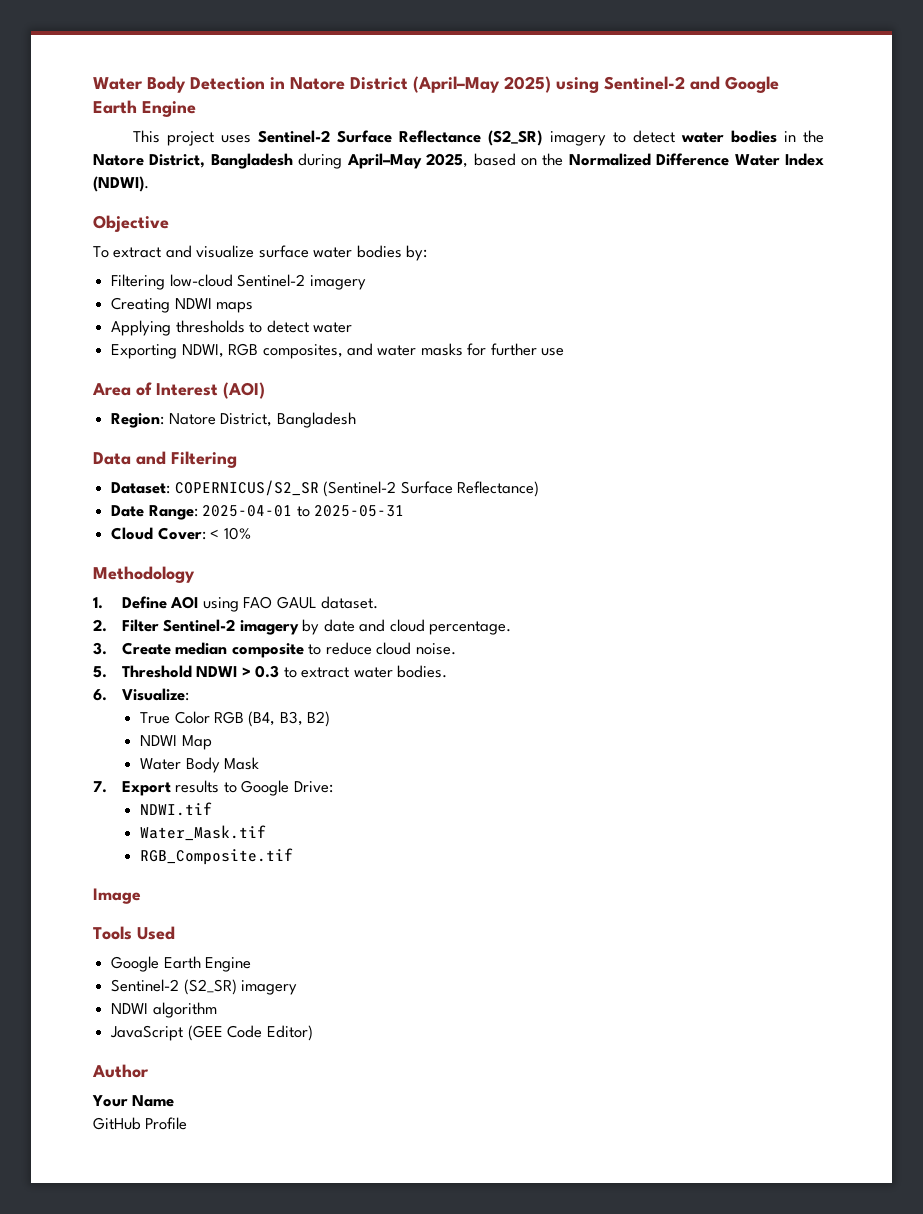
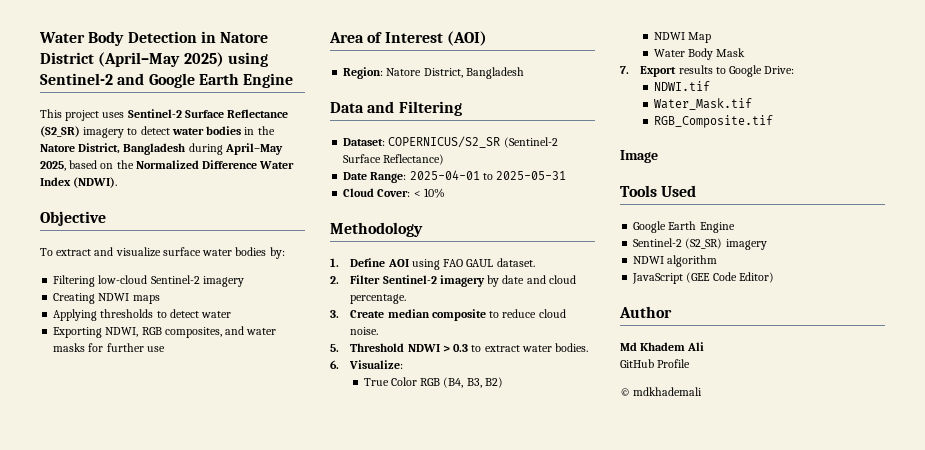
- Your Name
+ Md Khadem Ali
+ © mdkhademali

